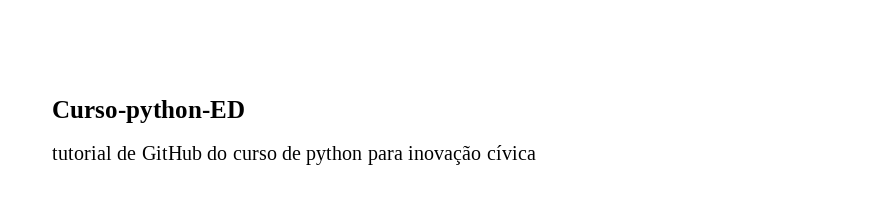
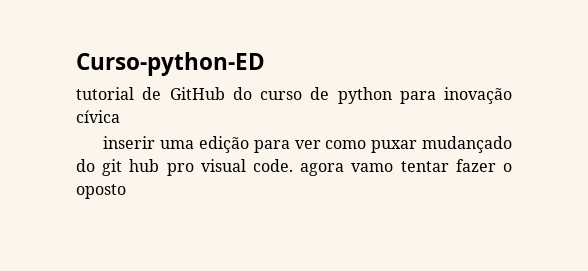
+ inserir uma edição para ver como puxar mudançado do git hub pro visual code. agora vamo tentar fazer o oposto

